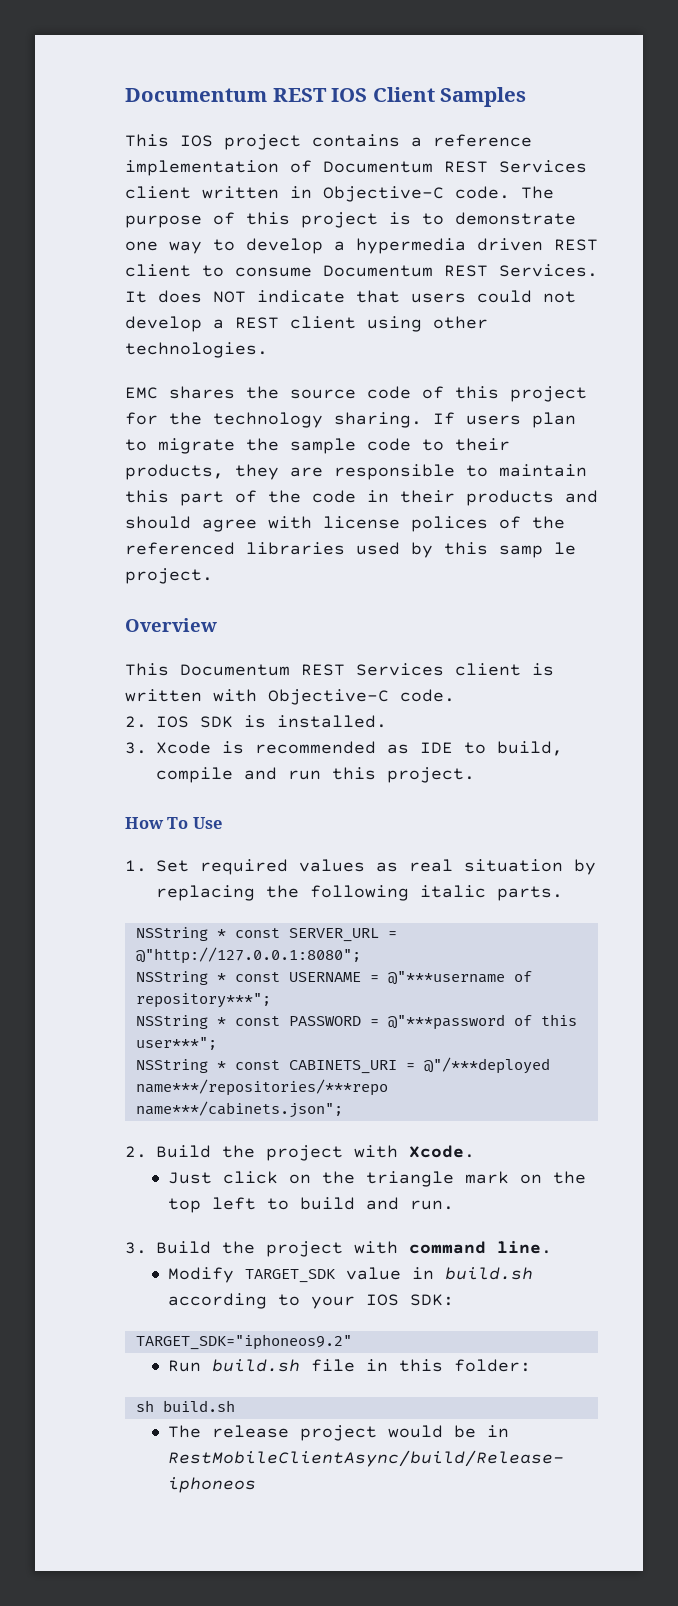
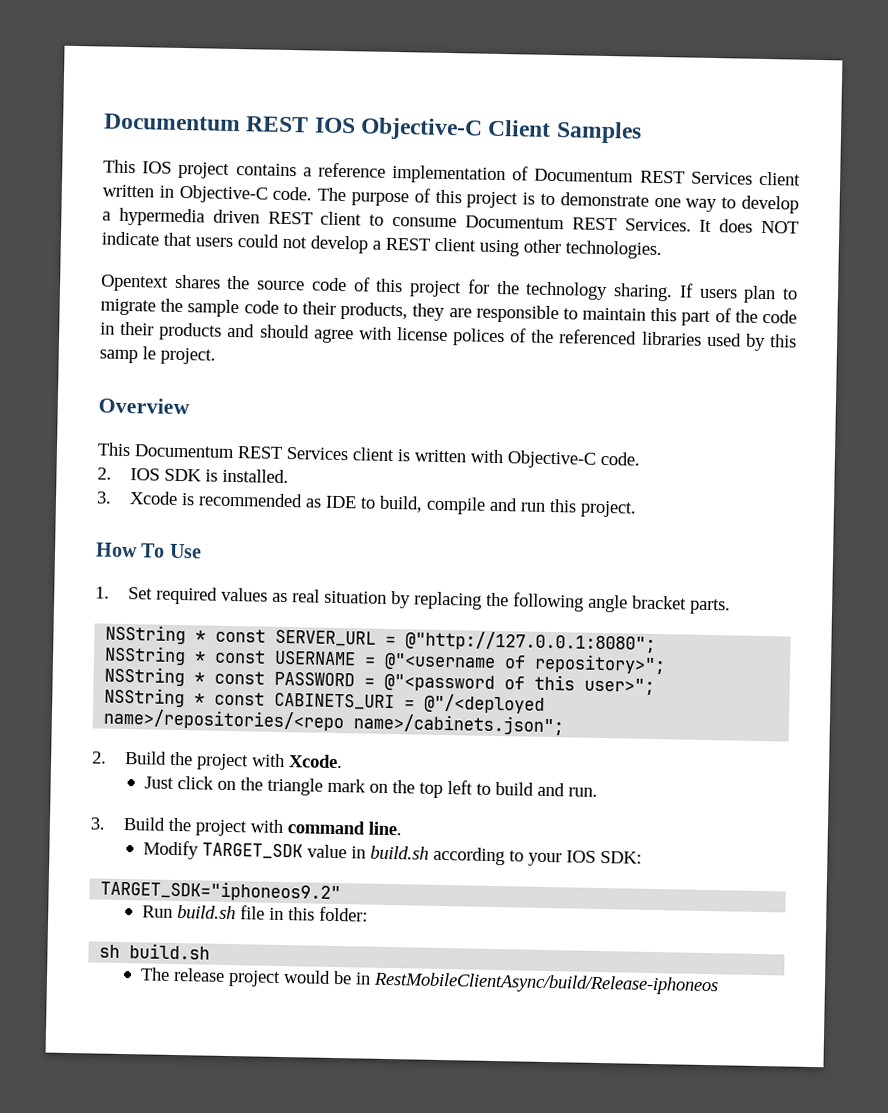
- Documentum REST IOS Client Samples
+ Documentum REST IOS Objective-C Client Samples
- EMC shares the source code of this project for the technology sharing.
+ Opentext shares the source code of this project for the technology sharing.
- 1. Set required values as real situation by replacing the following italic parts.
+ 1. Set required values as real situation by replacing the following angle bracket parts.
- NSString * const USERNAME = @"***username of repository***";
+ NSString * const USERNAME = @"<username of repository>";
- NSString * const PASSWORD = @"***password of this user***";
+ NSString * const PASSWORD = @"<password of this user>";
- NSString * const CABINETS_URI = @"/***deployed name***/repositories/***repo name***/cabinets.json";
+ NSString * const CABINETS_URI = @"/<deployed name>/repositories/<repo name>/cabinets.json";

